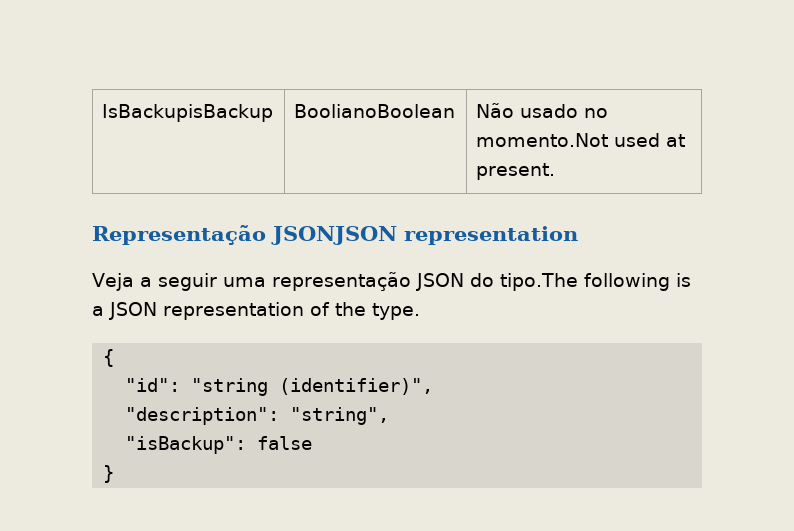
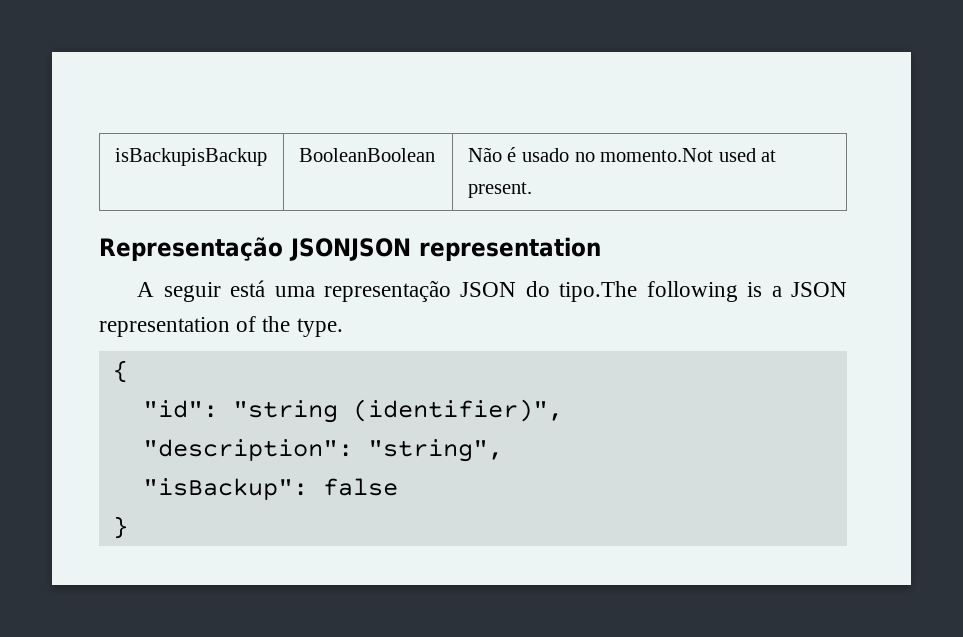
- IsBackupisBackup | BoolianoBoolean | Não usado no momento.Not used at present.
+ isBackupisBackup | BooleanBoolean | Não é usado no momento.Not used at present.
- Veja a seguir uma representação JSON do tipo.The following is a JSON representation of the type.
+ A seguir está uma representação JSON do tipo.The following is a JSON representation of the type.

